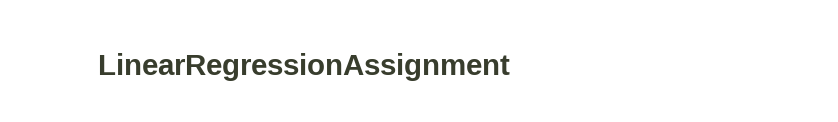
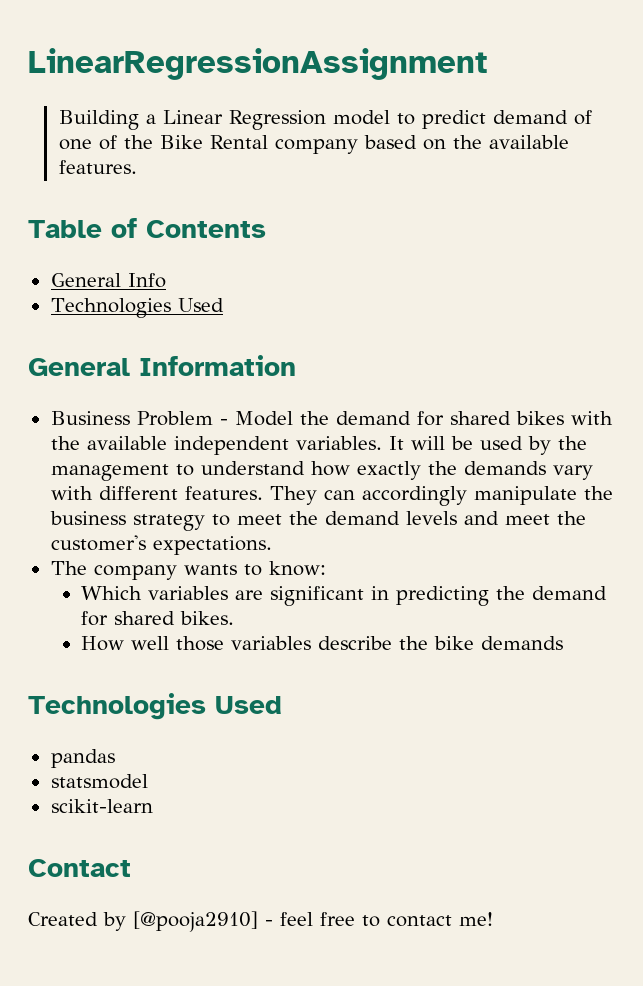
+ Building a Linear Regression model to predict demand of one of the Bike Rental company based on the available features.
+ Table of Contents
+ General Info
+ Technologies Used
+ General Information
+ Business Problem - Model the demand for shared bikes with the available independent variables. It will be used by the management to understand how exactly the demands vary with different features. They can accordingly manipulate the business strategy to meet the demand levels and meet the customer's expectations.
+ The company wants to know:
+ Which variables are significant in predicting the demand for shared bikes.
+ How well those variables describe the bike demands
+ Technologies Used
+ pandas
+ statsmodel
+ scikit-learn
+ Contact
+ Created by [@pooja2910] - feel free to contact me!

